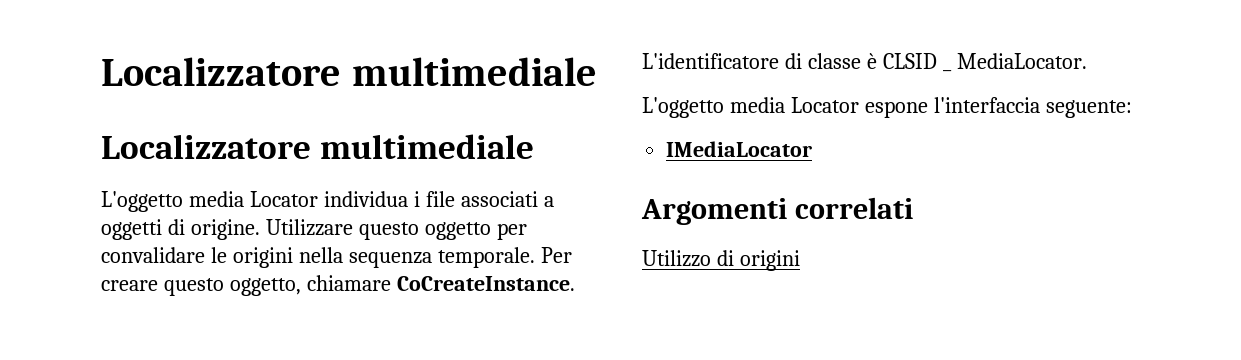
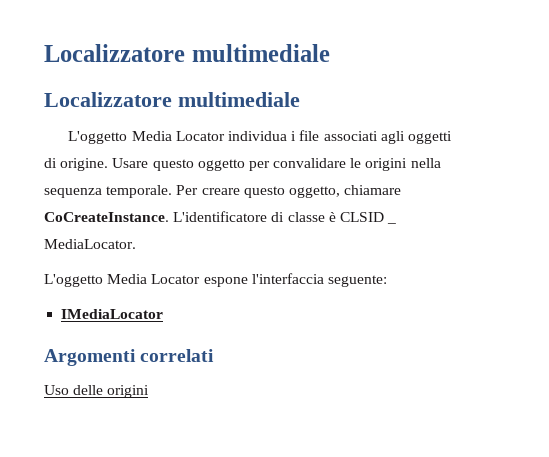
- L'oggetto media Locator individua i file associati a oggetti di origine.
+ L'oggetto Media Locator individua i file associati agli oggetti di origine.
- Utilizzare questo oggetto per convalidare le origini nella sequenza temporale.
+ Usare questo oggetto per convalidare le origini nella sequenza temporale.
- L'oggetto media Locator espone l'interfaccia seguente:
+ L'oggetto Media Locator espone l'interfaccia seguente:
- Utilizzo di origini
+ Uso delle origini

